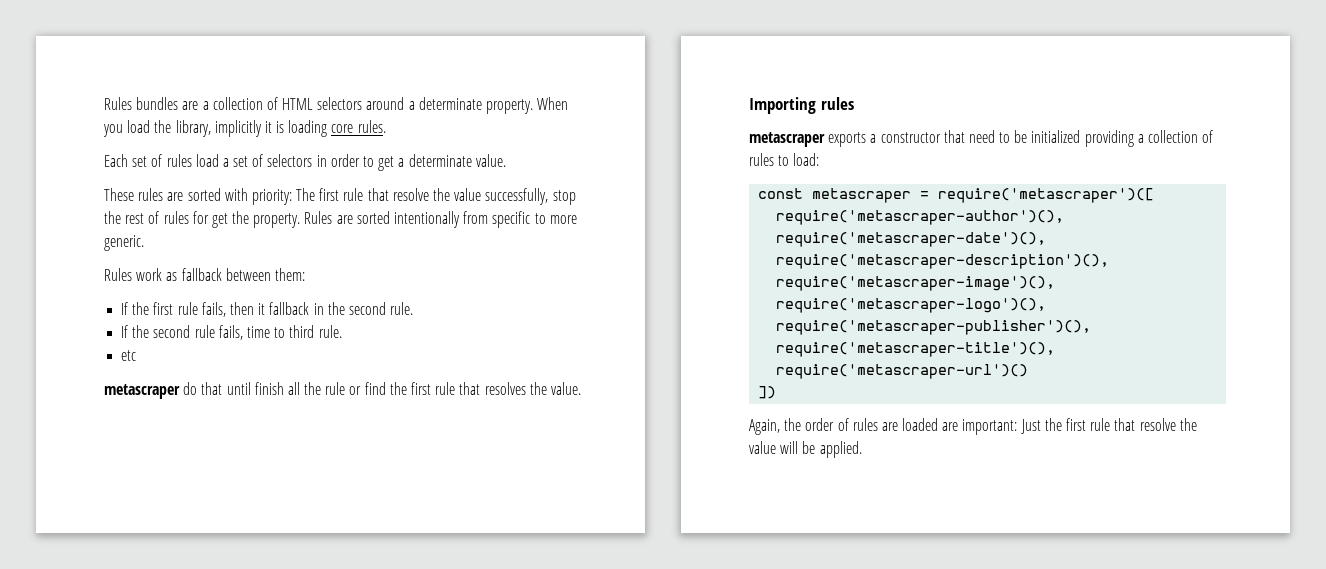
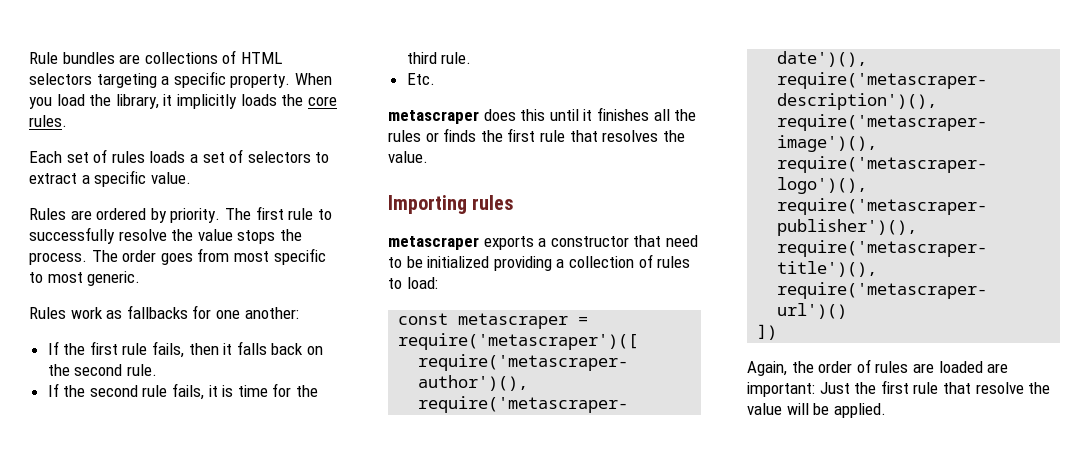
- Rules bundles are a collection of HTML selectors around a determinate property.
+ Rule bundles are collections of HTML selectors targeting a specific property.
- When you load the library, implicitly it is loading core rules.
+ When you load the library, it implicitly loads the core rules.
- Each set of rules load a set of selectors in order to get a determinate value.
- These rules are sorted with priority: The first rule that resolve the value successfully, stop the rest of rules for get the property. Rules are sorted intentionally from specific to more generic.
+ Each set of rules loads a set of selectors to extract a specific value.
+ Rules are ordered by priority. The first rule to successfully resolve the value stops the process. The order goes from most specific to most generic.
- Rules work as fallback between them:
+ Rules work as fallbacks for one another:
- If the first rule fails, then it fallback in the second rule.
+ If the first rule fails, then it falls back on the second rule.
- If the second rule fails, time to third rule.
+ If the second rule fails, it is time for the third rule.
- etc
- metascraper do that until finish all the rule or find the first rule that resolves the value.
+ Etc.
+ metascraper does this until it finishes all the rules or finds the first rule that resolves the value.

